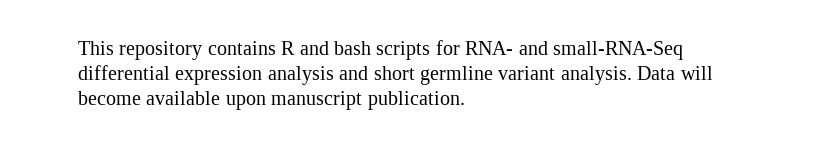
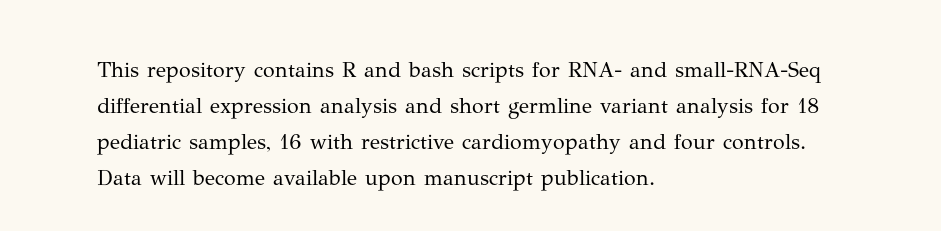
- This repository contains R and bash scripts for RNA- and small-RNA-Seq differential expression analysis and short germline variant analysis.
+ This repository contains R and bash scripts for RNA- and small-RNA-Seq differential expression analysis and short germline variant analysis for 18 pediatric samples, 16 with restrictive cardiomyopathy and four controls.

